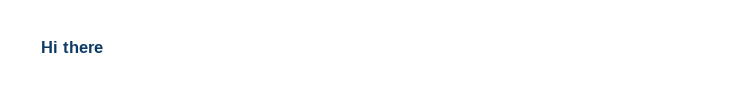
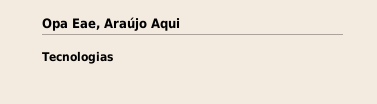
- Hi there
+ Opa Eae, Araújo Aqui
+ Tecnologias

